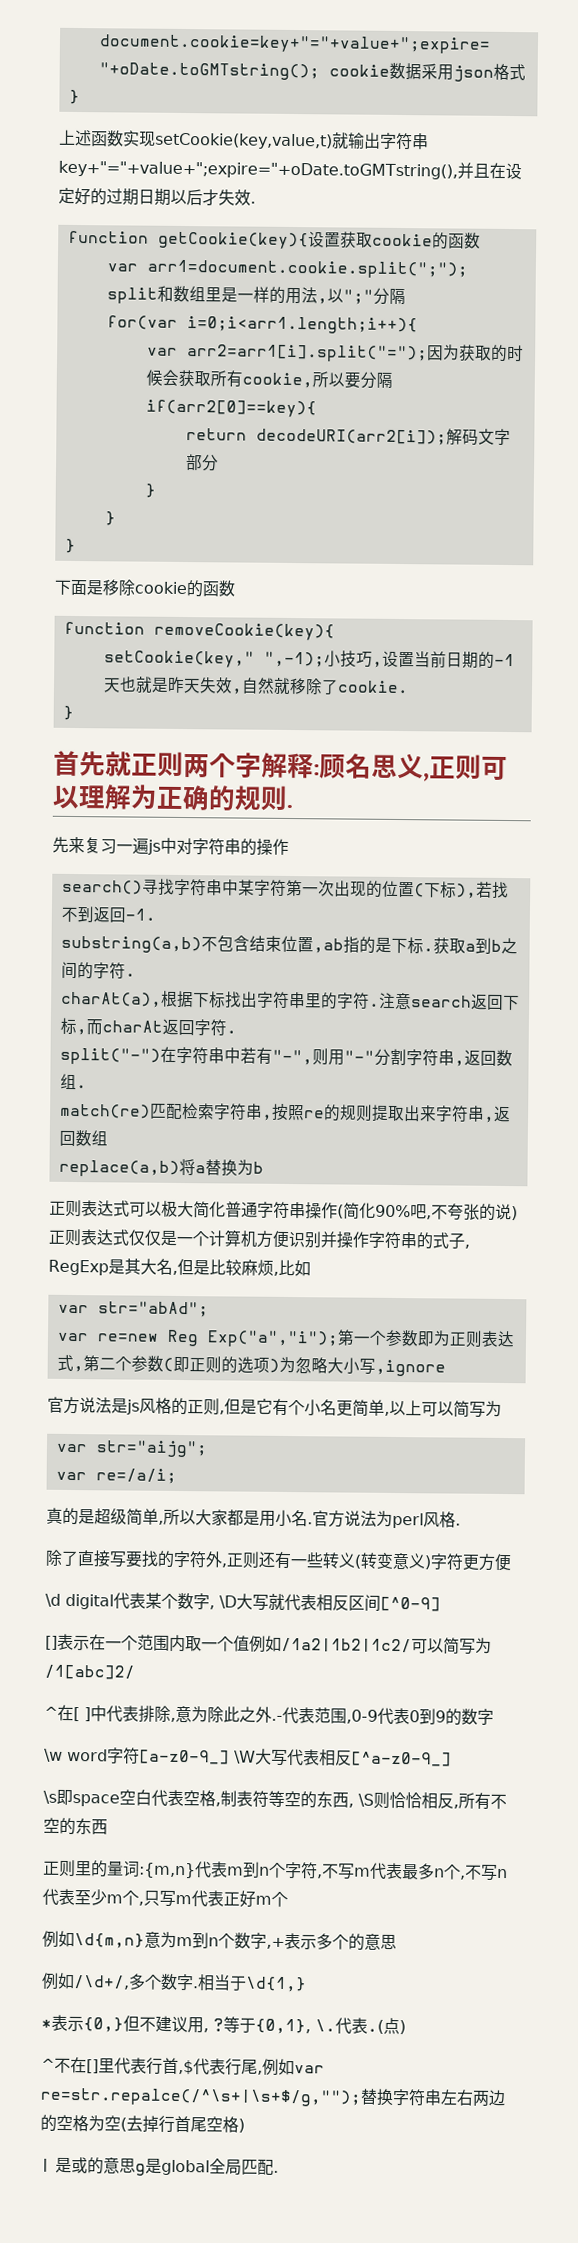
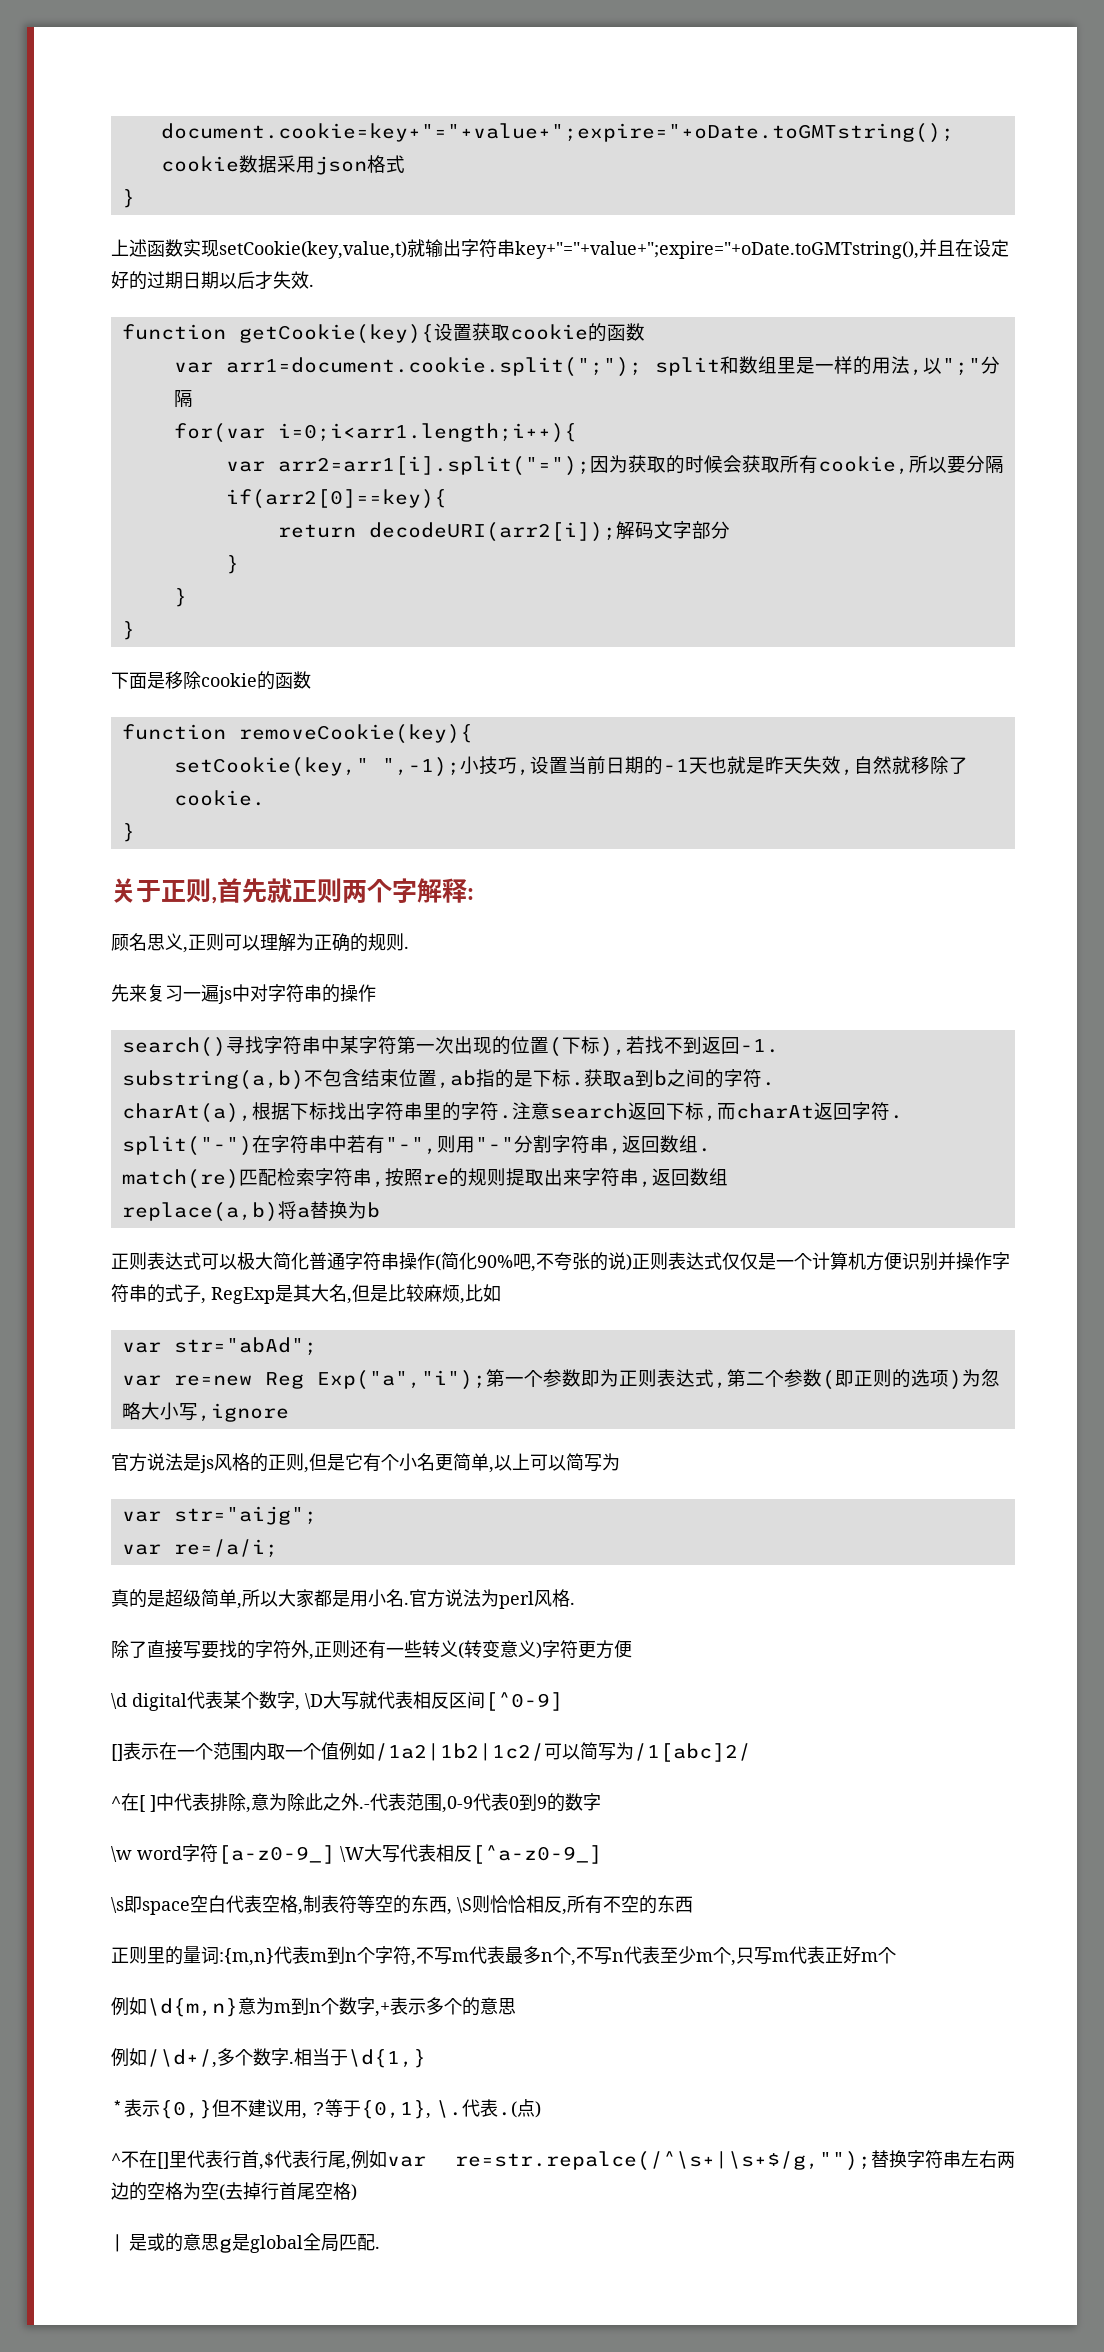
- 首先就正则两个字解释:顾名思义,正则可以理解为正确的规则.
+ 关于正则,首先就正则两个字解释:
+ 顾名思义,正则可以理解为正确的规则.

